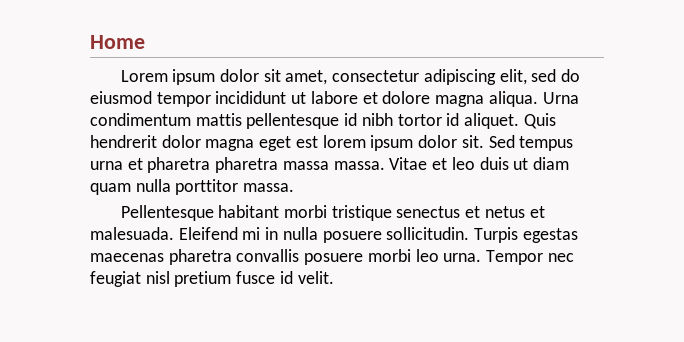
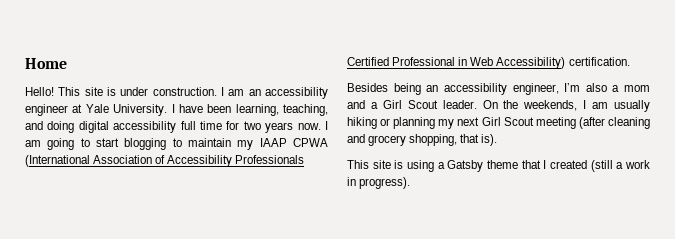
- Lorem ipsum dolor sit amet, consectetur adipiscing elit, sed do eiusmod tempor incididunt ut labore et dolore magna aliqua. Urna condimentum mattis pellentesque id nibh tortor id aliquet. Quis hendrerit dolor magna eget est lorem ipsum dolor sit. Sed tempus urna et pharetra pharetra massa massa. Vitae et leo duis ut diam quam nulla porttitor massa.
- Pellentesque habitant morbi tristique senectus et netus et malesuada. Eleifend mi in nulla posuere sollicitudin. Turpis egestas maecenas pharetra convallis posuere morbi leo urna. Tempor nec feugiat nisl pretium fusce id velit.
+ Hello! This site is under construction. I am an accessibility engineer at Yale University. I have been learning, teaching, and doing digital accessibility full time for two years now. I am going to start blogging to maintain my IAAP CPWA (International Association of Accessibility Professionals Certified Professional in Web Accessibility) certification.
+ Besides being an accessibility engineer, I’m also a mom and a Girl Scout leader. On the weekends, I am usually hiking or planning my next Girl Scout meeting (after cleaning and grocery shopping, that is).
+ This site is using a Gatsby theme that I created (still a work in progress).

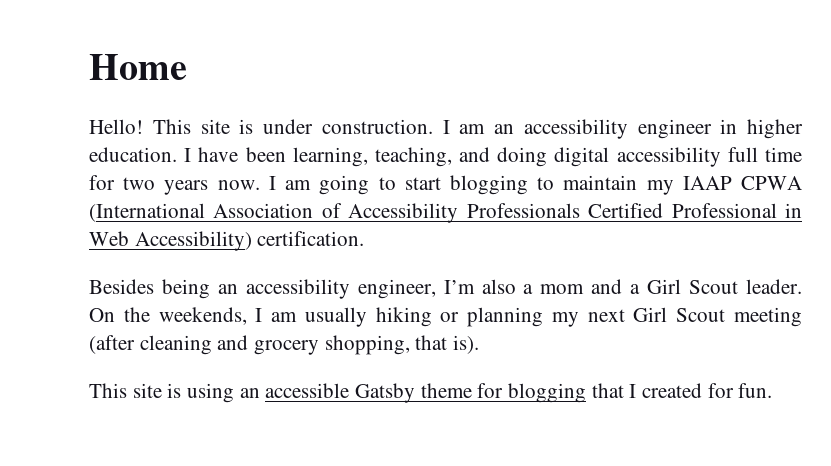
- I am an accessibility engineer at Yale University.
+ I am an accessibility engineer in higher education.
- This site is using a Gatsby theme that I created (still a work in progress).
+ This site is using an accessible Gatsby theme for blogging that I created for fun.

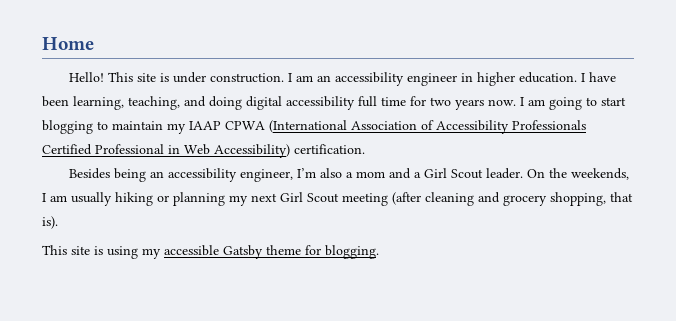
- This site is using an accessible Gatsby theme for blogging that I created for fun.
+ This site is using my accessible Gatsby theme for blogging.

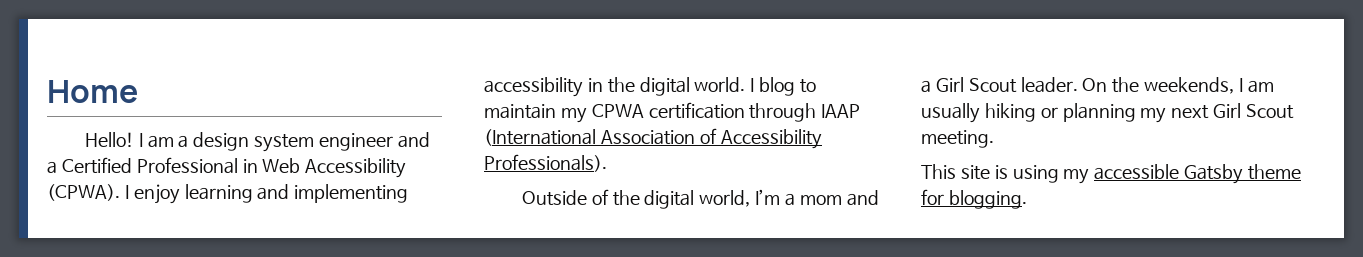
- This site is under construction. I am an accessibility engineer in higher education. I have been learning, teaching, and doing digital accessibility full time for two years now. I am going to start blogging to maintain my IAAP CPWA (International Association of Accessibility Professionals Certified Professional in Web Accessibility) certification.
- Besides being an accessibility engineer, I’m also a mom and a Girl Scout leader.
+ I am a design system engineer and a Certified Professional in Web Accessibility (CPWA). I enjoy learning and implementing accessibility in the digital world. I blog to maintain my CPWA certification through IAAP (International Association of Accessibility Professionals).
+ Outside of the digital world, I’m a mom and a Girl Scout leader.
- On the weekends, I am usually hiking or planning my next Girl Scout meeting (after cleaning and grocery shopping, that is).
+ On the weekends, I am usually hiking or planning my next Girl Scout meeting.

